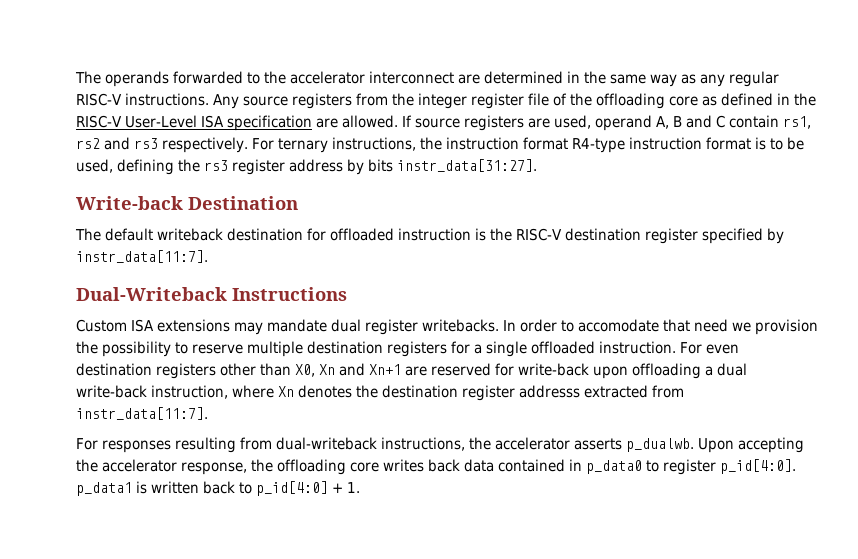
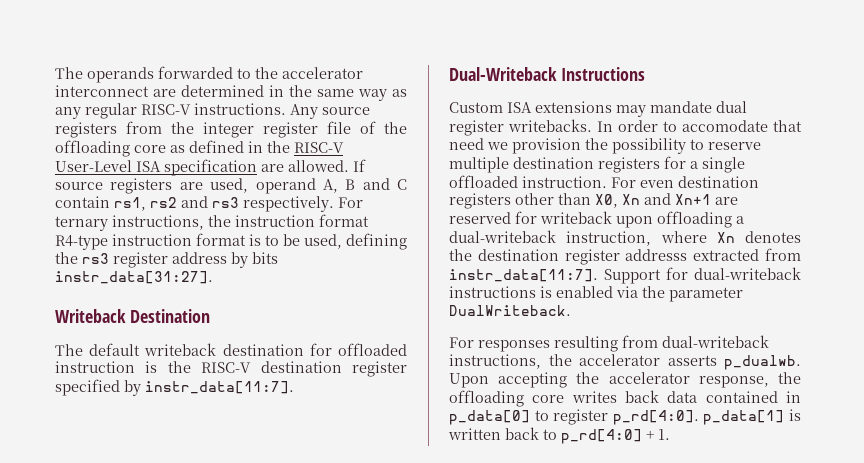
- Write-back Destination
+ Writeback Destination
- For even destination registers other than X0, Xn and Xn+1 are reserved for write-back upon offloading a dual write-back instruction, where Xn denotes the destination register addresss extracted from instr_data[11:7].
+ For even destination registers other than X0, Xn and Xn+1 are reserved for writeback upon offloading a dual-writeback instruction, where Xn denotes the destination register addresss extracted from instr_data[11:7]. Support for dual-writeback instructions is enabled via the parameter DualWriteback.
- Upon accepting the accelerator response, the offloading core writes back data contained in p_data0 to register p_id[4:0]. p_data1 is written back to p_id[4:0] + 1.
+ Upon accepting the accelerator response, the offloading core writes back data contained in p_data[0] to register p_rd[4:0]. p_data[1] is written back to p_rd[4:0] + 1.

